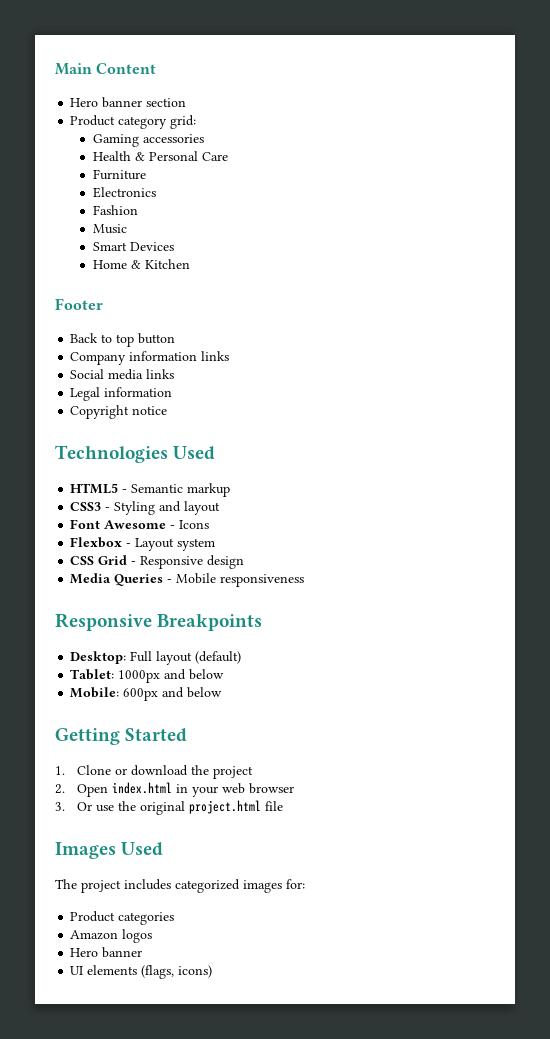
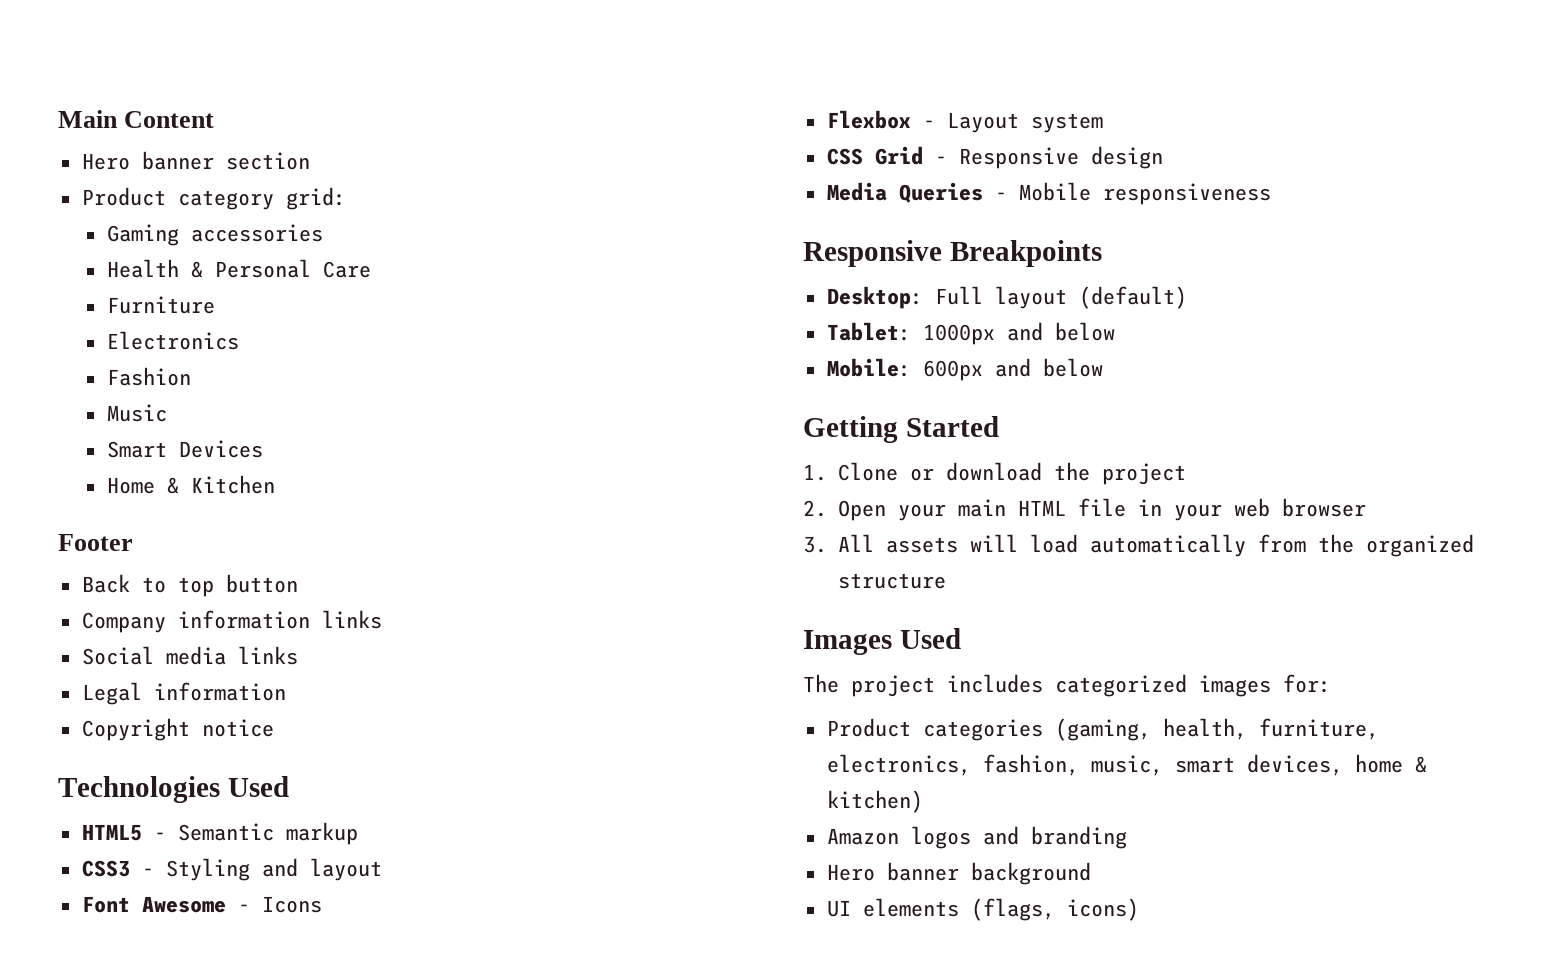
- 2. Open index.html in your web browser
+ 2. Open your main HTML file in your web browser
- 3. Or use the original project.html file
+ 3. All assets will load automatically from the organized structure
- Product categories
+ Product categories (gaming, health, furniture, electronics, fashion, music, smart devices, home & kitchen)
- Amazon logos
- Hero banner
+ Amazon logos and branding
+ Hero banner background

